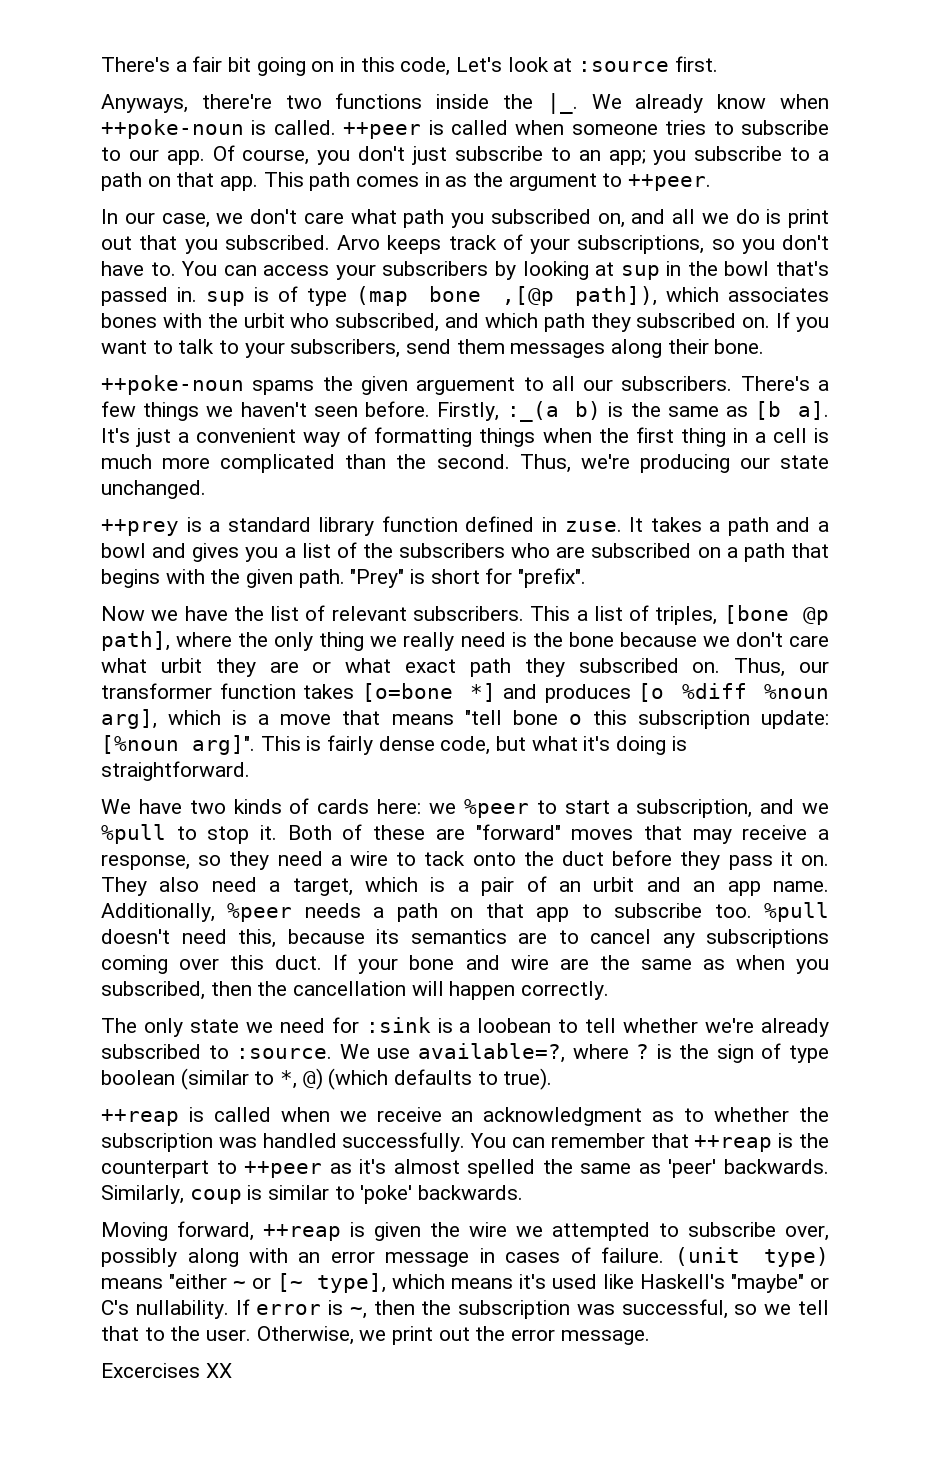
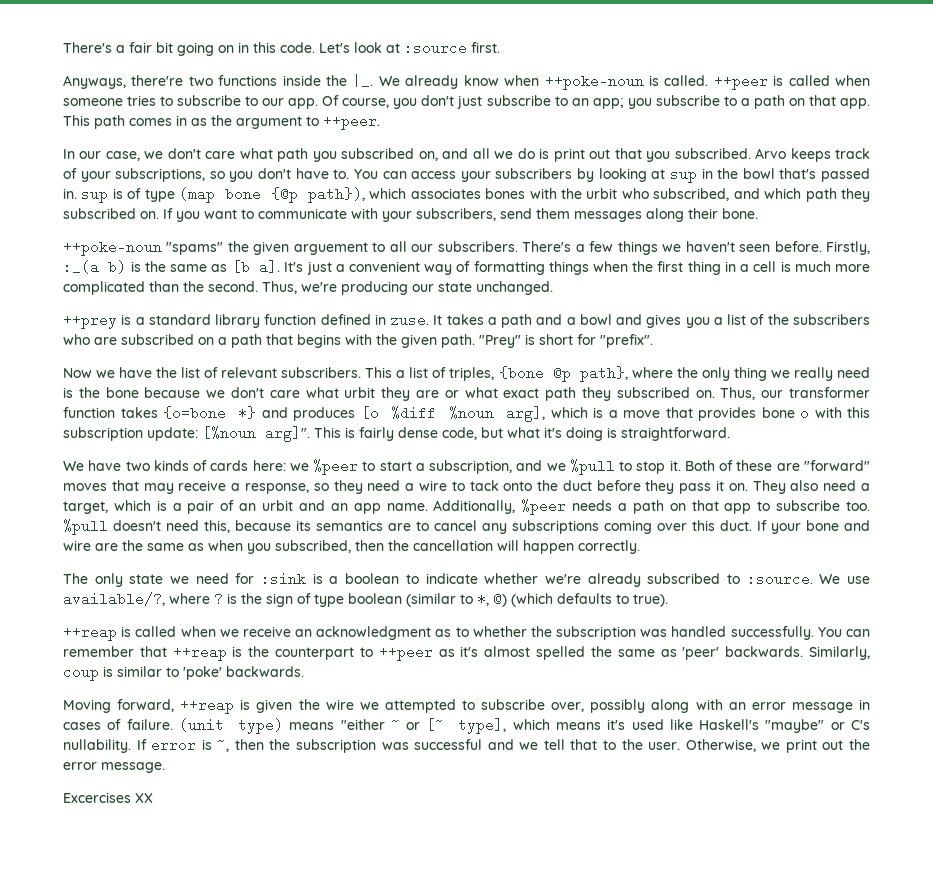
- There's a fair bit going on in this code, Let's look at :source first.
+ There's a fair bit going on in this code. Let's look at :source first.
- You can access your subscribers by looking at sup in the bowl that's passed in. sup is of type (map bone ,[@p path]), which associates bones with the urbit who subscribed, and which path they subscribed on.
+ You can access your subscribers by looking at sup in the bowl that's passed in. sup is of type (map bone {@p path}), which associates bones with the urbit who subscribed, and which path they subscribed on.
- If you want to talk to your subscribers, send them messages along their bone.
+ If you want to communicate with your subscribers, send them messages along their bone.
- ++poke-noun spams the given arguement to all our subscribers.
+ ++poke-noun "spams" the given arguement to all our subscribers.
- This a list of triples, [bone @p path], where the only thing we really need is the bone because we don't care what urbit they are or what exact path they subscribed on.
+ This a list of triples, {bone @p path}, where the only thing we really need is the bone because we don't care what urbit they are or what exact path they subscribed on.
- Thus, our transformer function takes [o=bone *] and produces [o %diff %noun arg], which is a move that means "tell bone o this subscription update: [%noun arg]".
+ Thus, our transformer function takes {o=bone *} and produces [o %diff %noun arg], which is a move that provides bone o with this subscription update: [%noun arg]".
- The only state we need for :sink is a loobean to tell whether we're already subscribed to :source.
+ The only state we need for :sink is a boolean to indicate whether we're already subscribed to :source.
- We use available=?, where ? is the sign of type boolean (similar to *, @) (which defaults to true).
+ We use available/?, where ? is the sign of type boolean (similar to *, @) (which defaults to true).
- If error is ~, then the subscription was successful, so we tell that to the user.
+ If error is ~, then the subscription was successful and we tell that to the user.

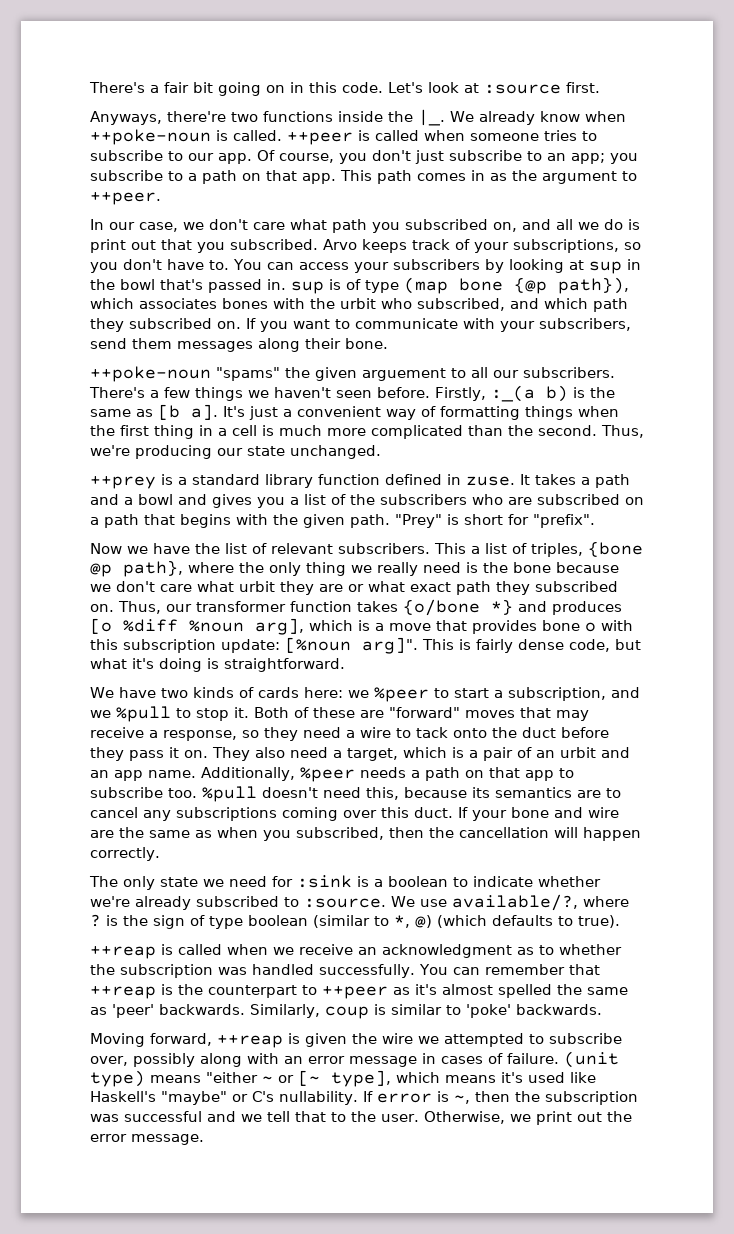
- Thus, our transformer function takes {o=bone *} and produces [o %diff %noun arg], which is a move that provides bone o with this subscription update: [%noun arg]".
+ Thus, our transformer function takes {o/bone *} and produces [o %diff %noun arg], which is a move that provides bone o with this subscription update: [%noun arg]".
- Excercises XX

